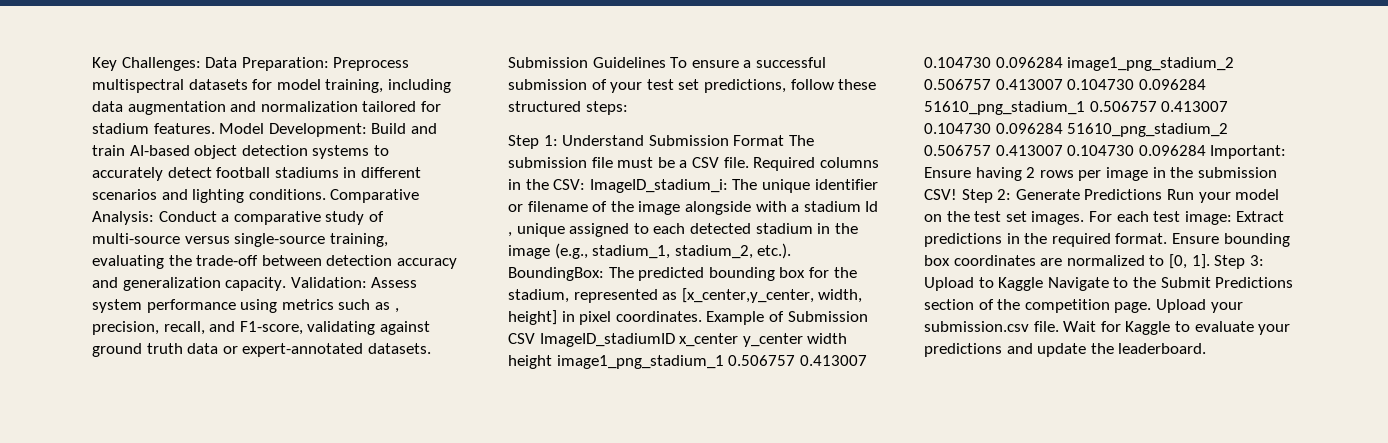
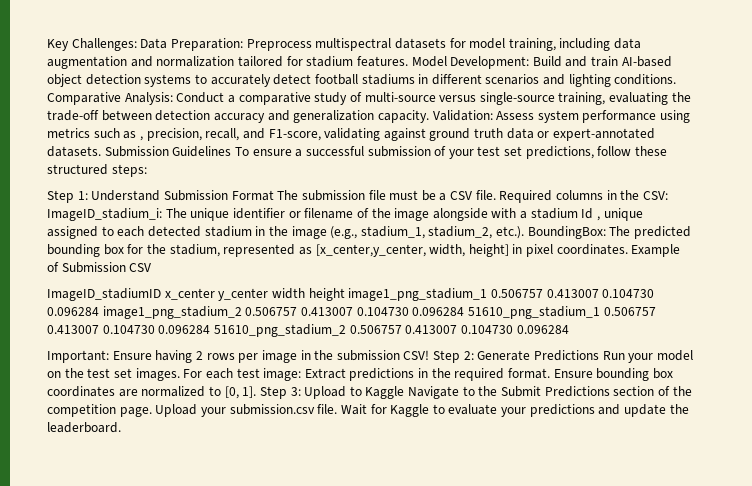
- Example of Submission CSV ImageID_stadiumID x_center y_center width height image1_png_stadium_1 0.506757 0.413007 0.104730 0.096284 image1_png_stadium_2 0.506757 0.413007 0.104730 0.096284 51610_png_stadium_1 0.506757 0.413007 0.104730 0.096284 51610_png_stadium_2 0.506757 0.413007 0.104730 0.096284 Important: Ensure having 2 rows per image in the submission CSV!
+ Example of Submission CSV
+ ImageID_stadiumID x_center y_center width height image1_png_stadium_1 0.506757 0.413007 0.104730 0.096284 image1_png_stadium_2 0.506757 0.413007 0.104730 0.096284 51610_png_stadium_1 0.506757 0.413007 0.104730 0.096284 51610_png_stadium_2 0.506757 0.413007 0.104730 0.096284
+ Important: Ensure having 2 rows per image in the submission CSV!

